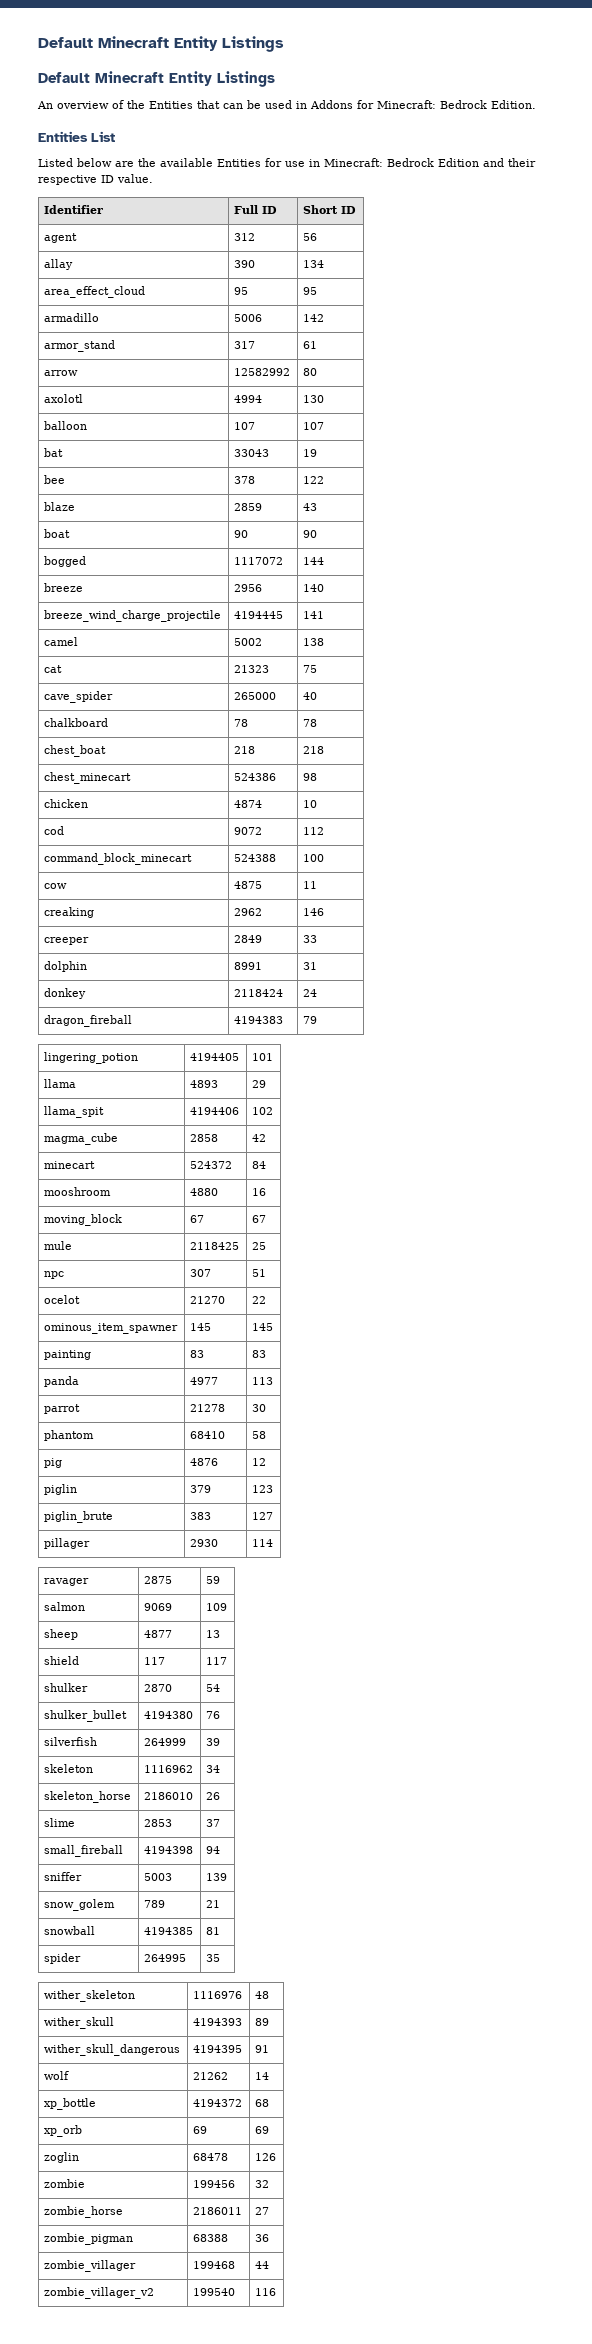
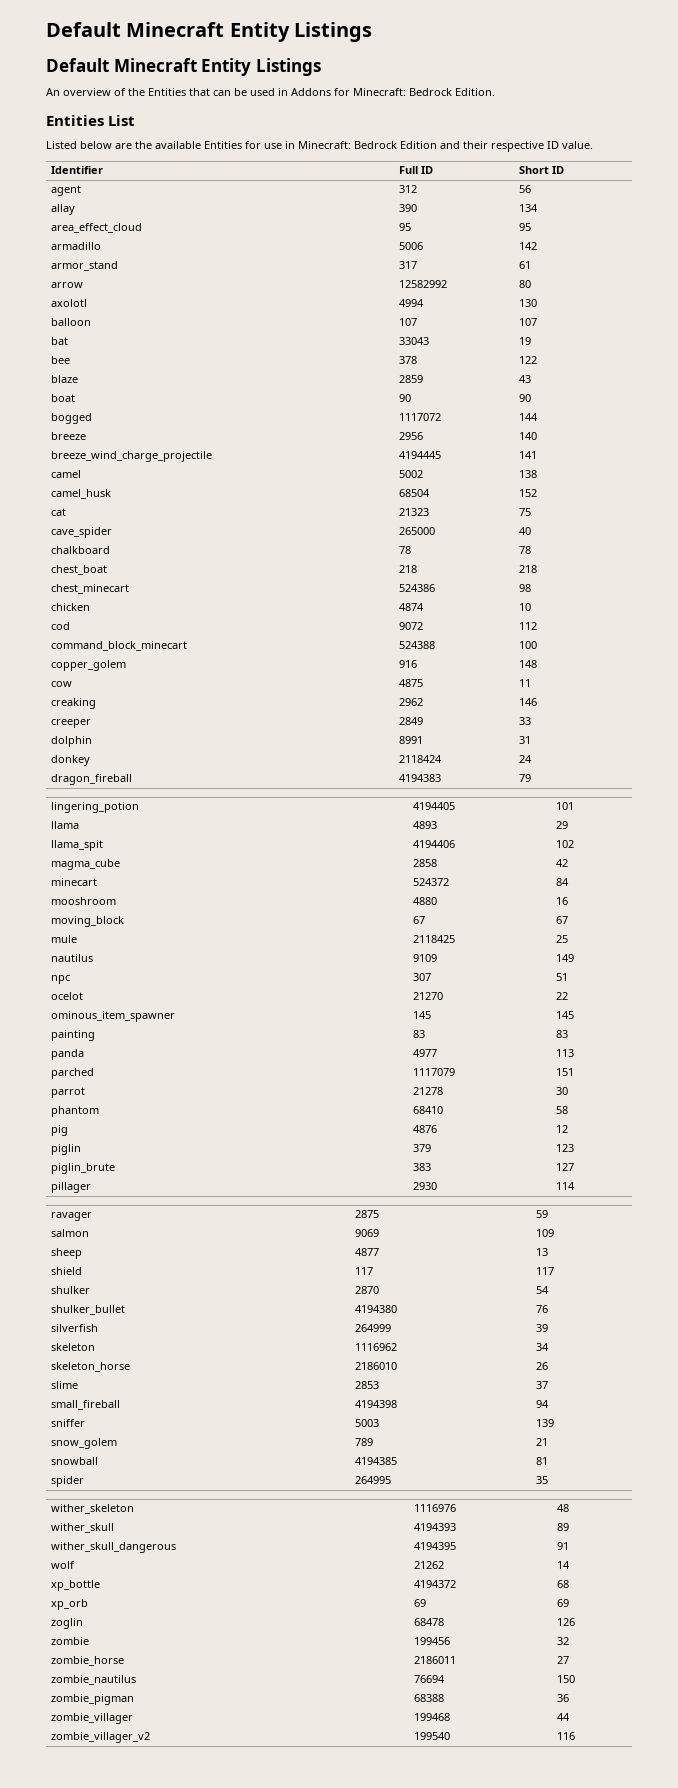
+ camel_husk | 68504 | 152
+ copper_golem | 916 | 148
+ nautilus | 9109 | 149
+ parched | 1117079 | 151
+ zombie_nautilus | 76694 | 150

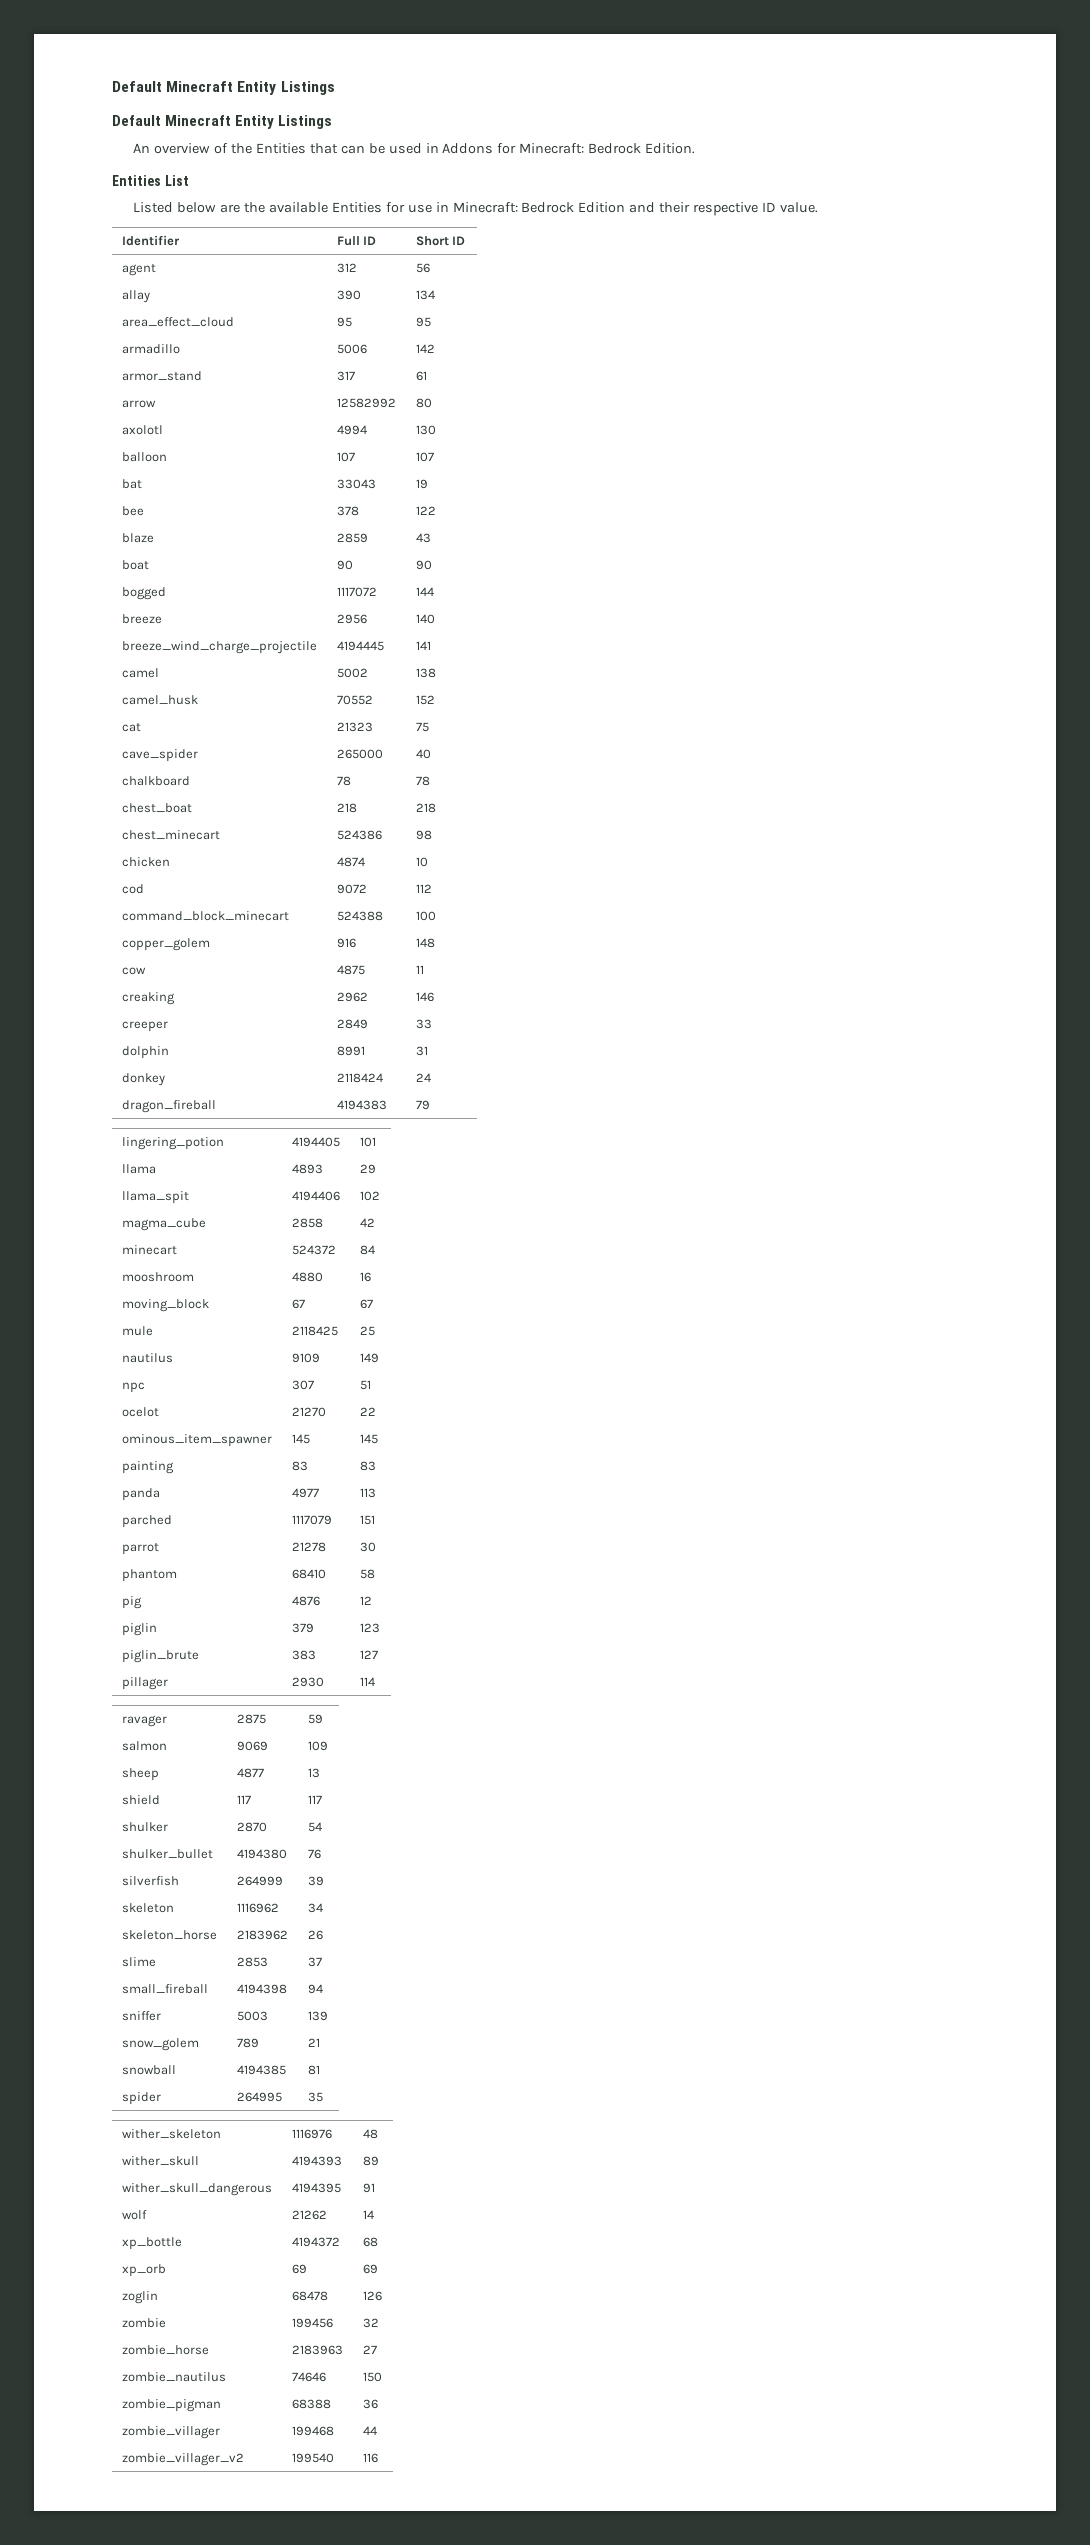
- camel_husk | 68504 | 152
+ camel_husk | 70552 | 152
- skeleton_horse | 2186010 | 26
+ skeleton_horse | 2183962 | 26
- zombie_horse | 2186011 | 27
+ zombie_horse | 2183963 | 27
- zombie_nautilus | 76694 | 150
+ zombie_nautilus | 74646 | 150

